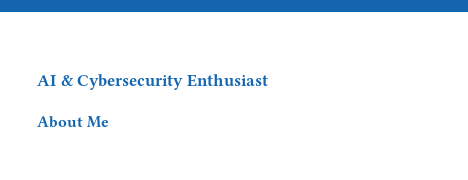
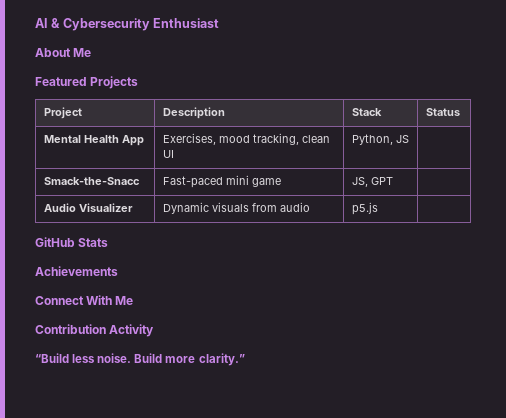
+ Featured Projects
+ Project | Description | Stack | Status
+ Mental Health App | Exercises, mood tracking, clean UI | Python, JS |
+ Smack-the-Snacc | Fast-paced mini game | JS, GPT |
+ Audio Visualizer | Dynamic visuals from audio | p5.js |
+ GitHub Stats
+ Achievements
+ Connect With Me
+ Contribution Activity
+ “Build less noise. Build more clarity.”

